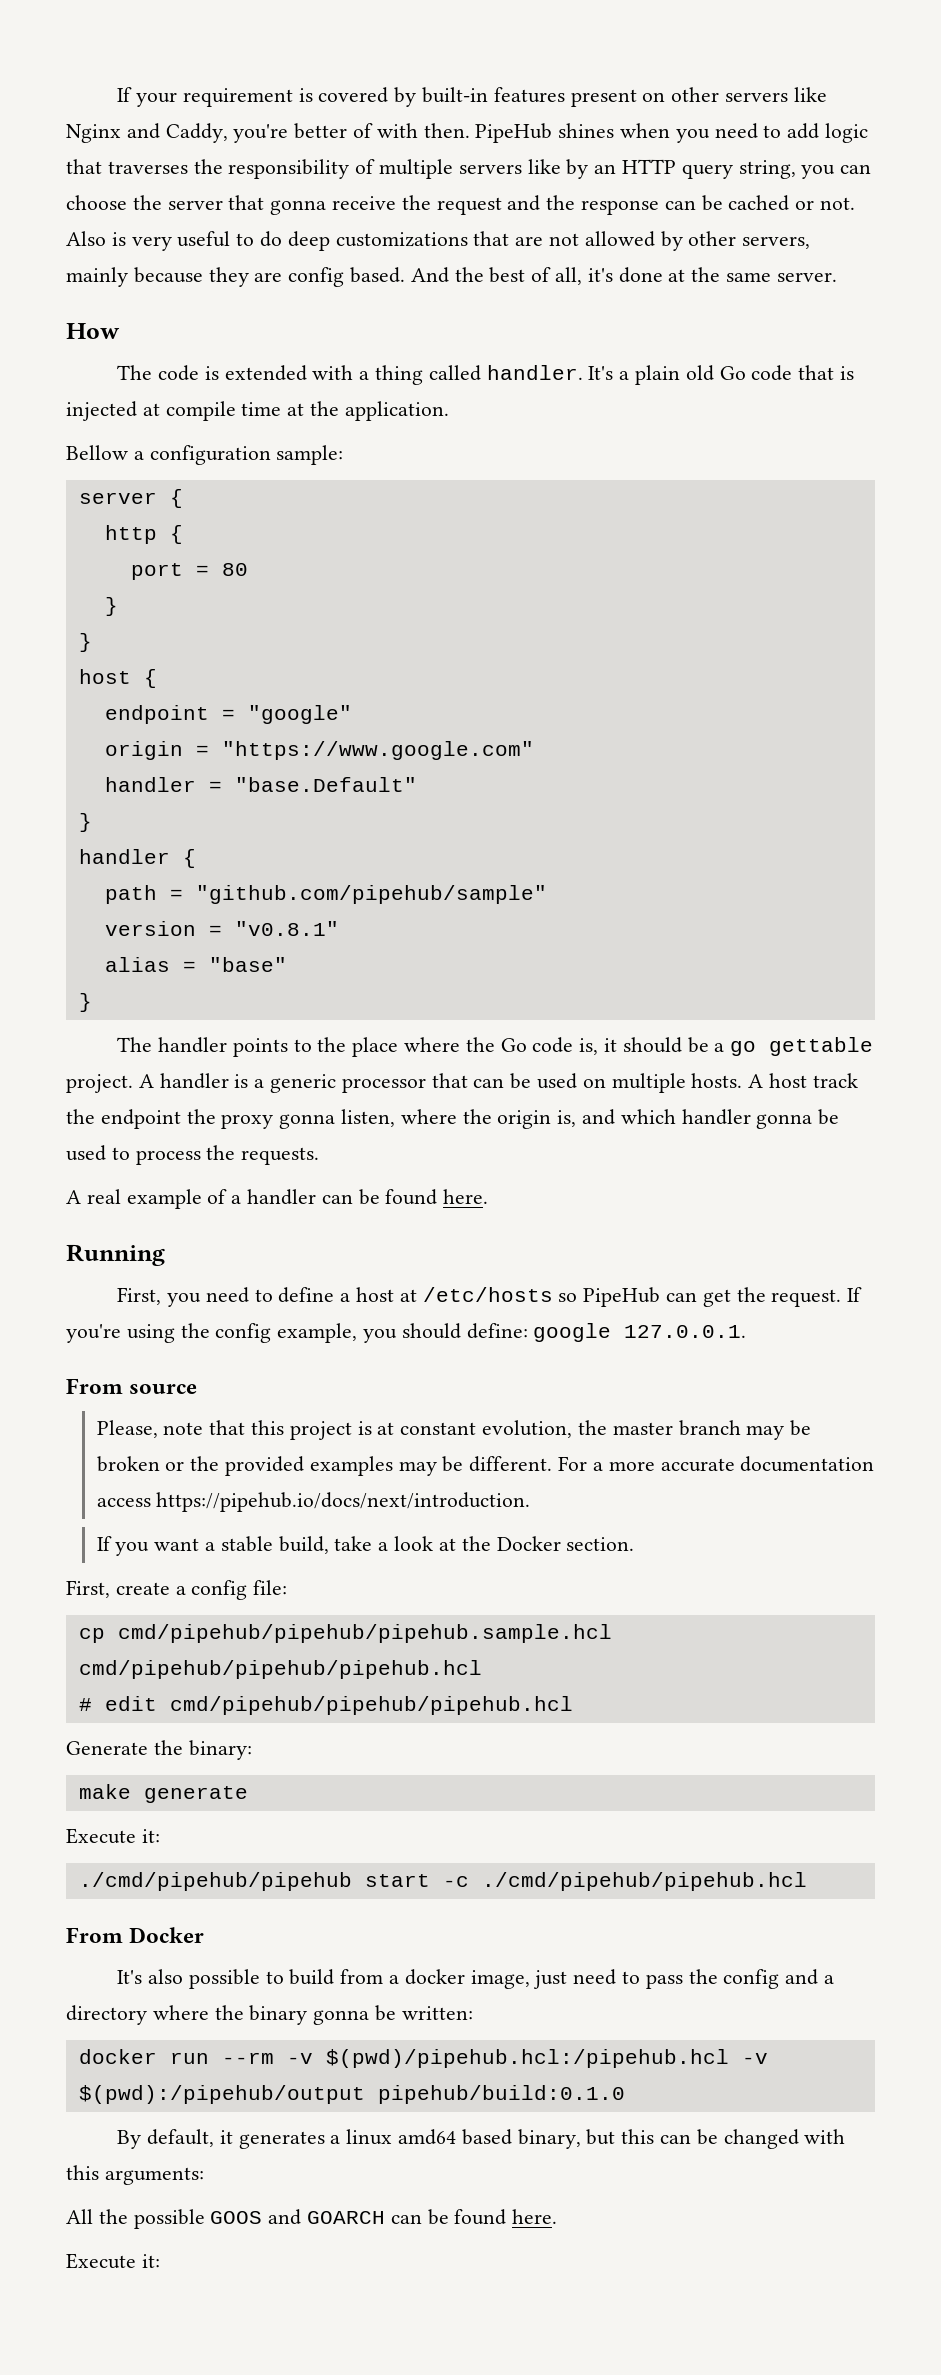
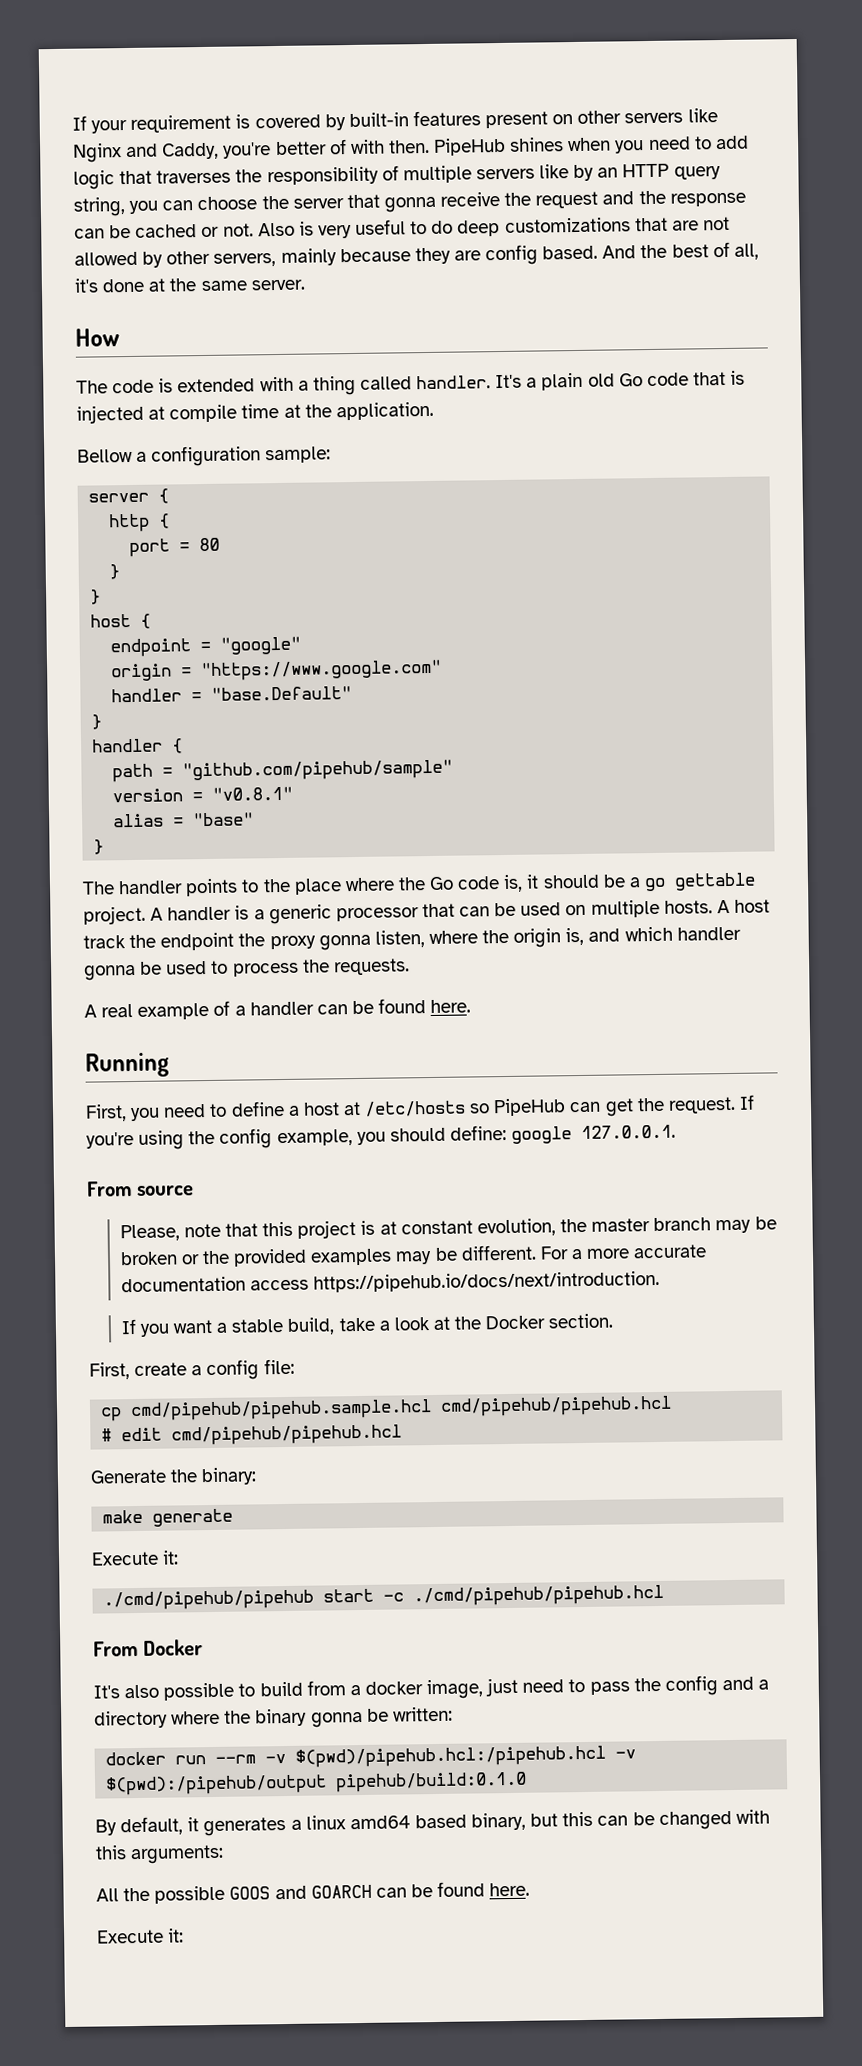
- cp cmd/pipehub/pipehub/pipehub.sample.hcl cmd/pipehub/pipehub/pipehub.hcl
+ cp cmd/pipehub/pipehub.sample.hcl cmd/pipehub/pipehub.hcl
- # edit cmd/pipehub/pipehub/pipehub.hcl
+ # edit cmd/pipehub/pipehub.hcl

